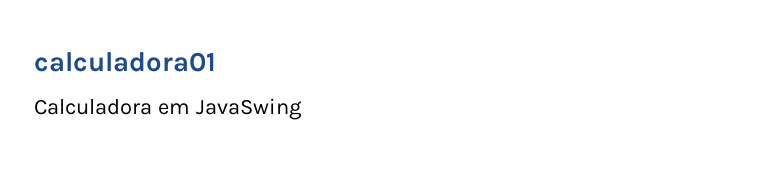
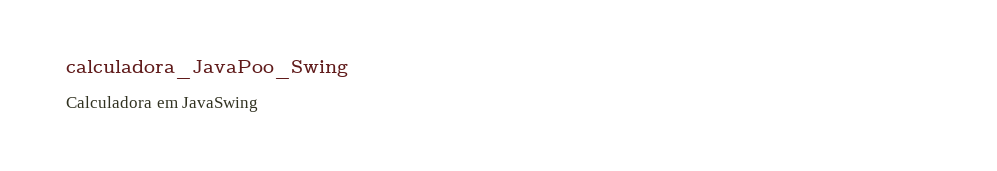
- calculadora01
+ calculadora_JavaPoo_Swing

